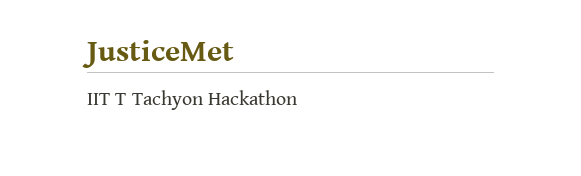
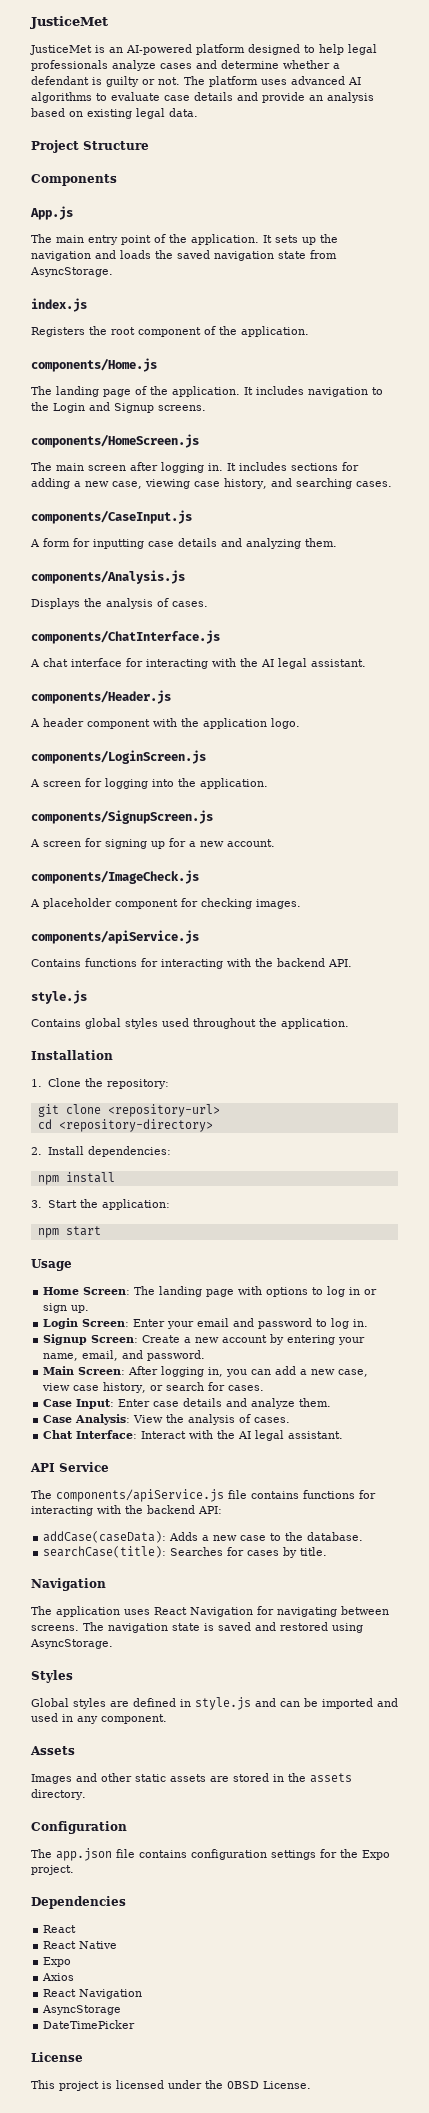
- IIT T Tachyon Hackathon
+ JusticeMet is an AI-powered platform designed to help legal professionals analyze cases and determine whether a defendant is guilty or not. The platform uses advanced AI algorithms to evaluate case details and provide an analysis based on existing legal data.
+ Project Structure
+ Components
+ App.js
+ The main entry point of the application. It sets up the navigation and loads the saved navigation state from AsyncStorage.
+ index.js
+ Registers the root component of the application.
+ components/Home.js
+ The landing page of the application. It includes navigation to the Login and Signup screens.
+ components/HomeScreen.js
+ The main screen after logging in. It includes sections for adding a new case, viewing case history, and searching cases.
+ components/CaseInput.js
+ A form for inputting case details and analyzing them.
+ components/Analysis.js
+ Displays the analysis of cases.
+ components/ChatInterface.js
+ A chat interface for interacting with the AI legal assistant.
+ components/Header.js
+ A header component with the application logo.
+ components/LoginScreen.js
+ A screen for logging into the application.
+ components/SignupScreen.js
+ A screen for signing up for a new account.
+ components/ImageCheck.js
+ A placeholder component for checking images.
+ components/apiService.js
+ Contains functions for interacting with the backend API.
+ style.js
+ Contains global styles used throughout the application.
+ Installation
+ 1. Clone the repository:
+ git clone <repository-url>
+ cd <repository-directory>
+ 2. Install dependencies:
+ npm install
+ 3. Start the application:
+ npm start
+ Usage
+ Home Screen: The landing page with options to log in or sign up.
+ Login Screen: Enter your email and password to log in.
+ Signup Screen: Create a new account by entering your name, email, and password.
+ Main Screen: After logging in, you can add a new case, view case history, or search for cases.
+ Case Input: Enter case details and analyze them.
+ Case Analysis: View the analysis of cases.
+ Chat Interface: Interact with the AI legal assistant.
+ API Service
+ The components/apiService.js file contains functions for interacting with the backend API:
+ addCase(caseData): Adds a new case to the database.
+ searchCase(title): Searches for cases by title.
+ Navigation
+ The application uses React Navigation for navigating between screens. The navigation state is saved and restored using AsyncStorage.
+ Styles
+ Global styles are defined in style.js and can be imported and used in any component.
+ Assets
+ Images and other static assets are stored in the assets directory.
+ Configuration
+ The app.json file contains configuration settings for the Expo project.
+ Dependencies
+ React
+ React Native
+ Expo
+ Axios
+ React Navigation
+ AsyncStorage
+ DateTimePicker
+ License
+ This project is licensed under the 0BSD License.

